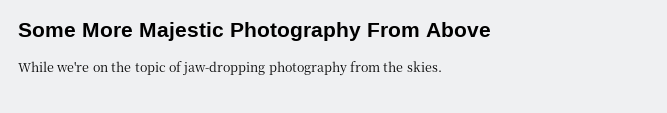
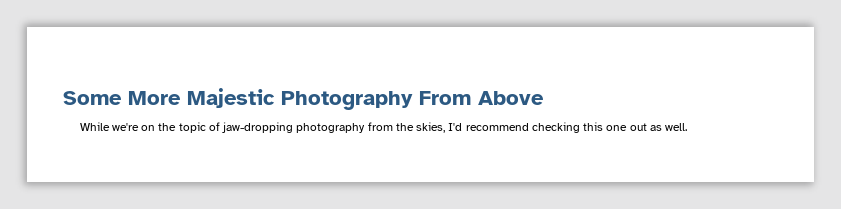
- While we're on the topic of jaw-dropping photography from the skies.
+ While we're on the topic of jaw-dropping photography from the skies, I'd recommend checking this one out as well.

